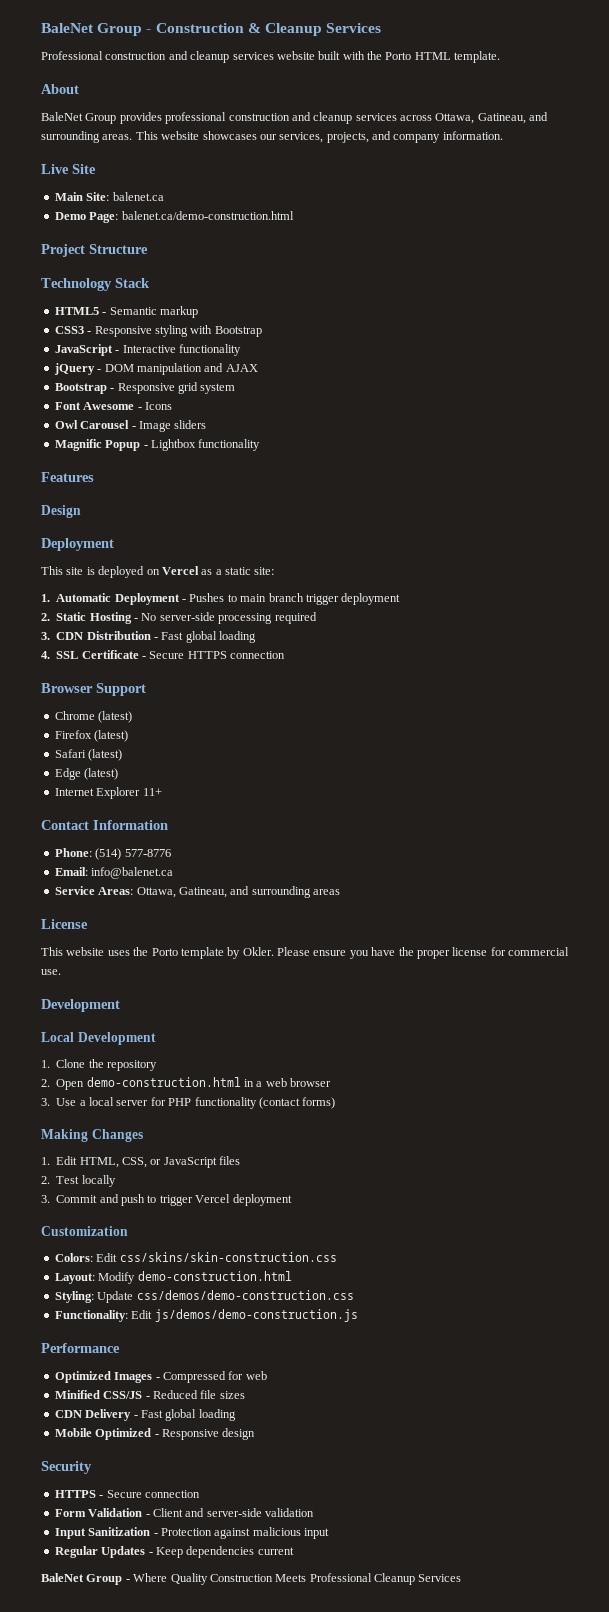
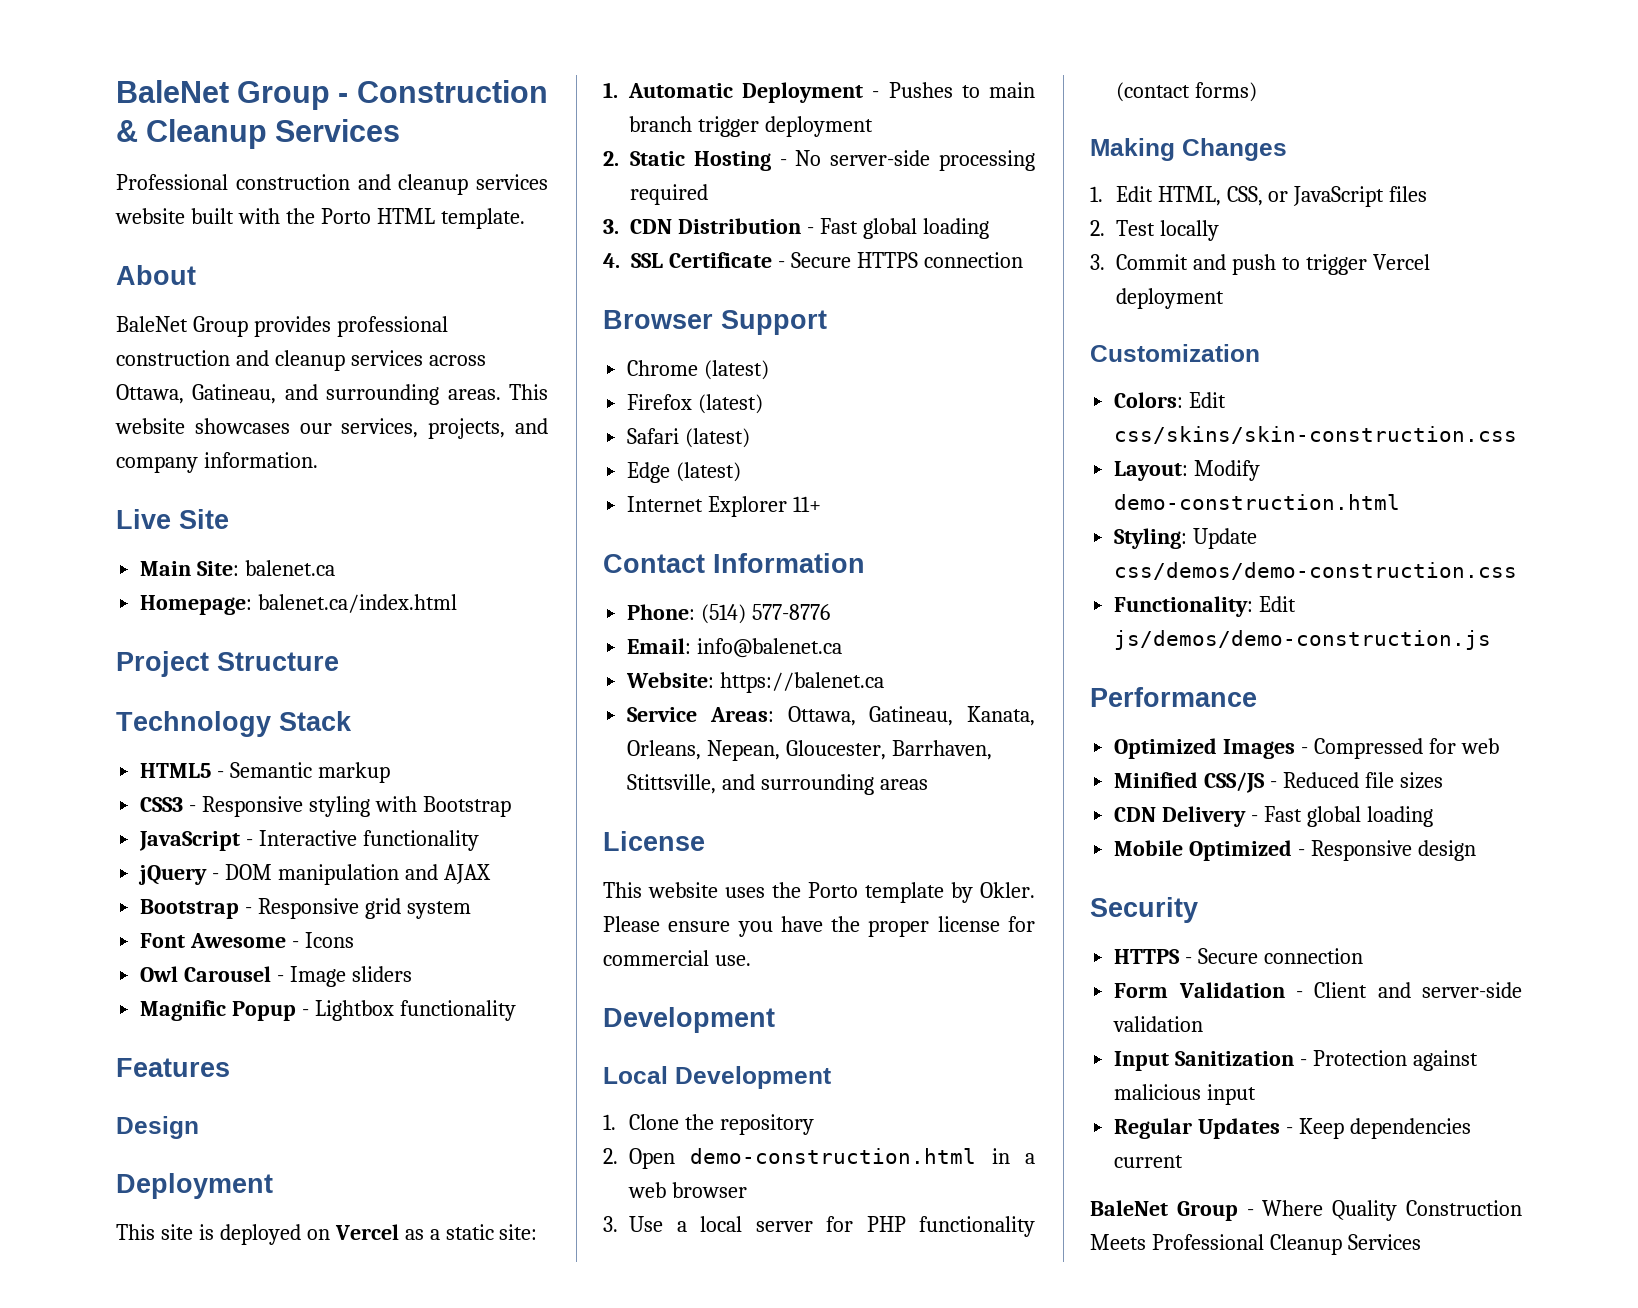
- Demo Page: balenet.ca/demo-construction.html
+ Homepage: balenet.ca/index.html
+ Website: https://balenet.ca
- Service Areas: Ottawa, Gatineau, and surrounding areas
+ Service Areas: Ottawa, Gatineau, Kanata, Orleans, Nepean, Gloucester, Barrhaven, Stittsville, and surrounding areas

